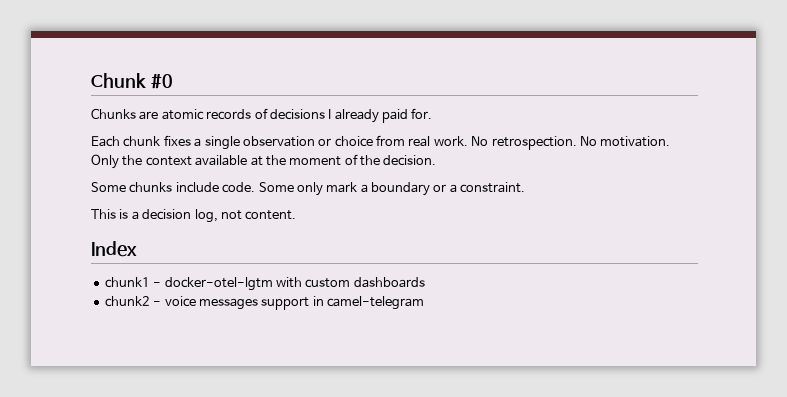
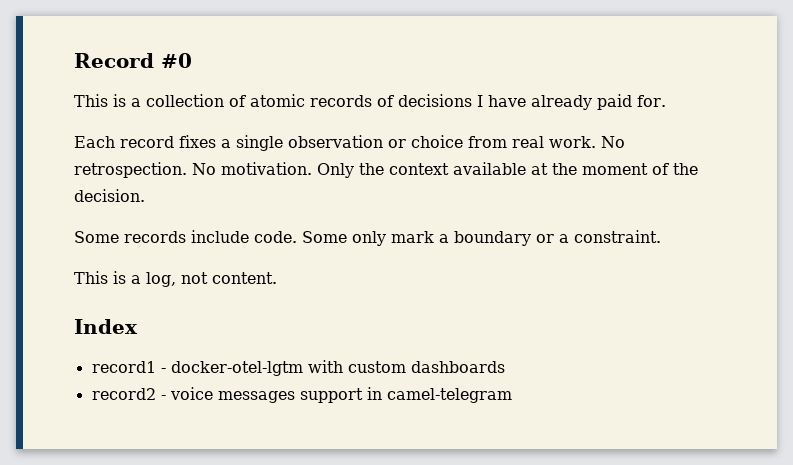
- Chunk #0
+ Record #0
- Chunks are atomic records of decisions I already paid for.
+ This is a collection of atomic records of decisions I have already paid for.
- Each chunk fixes a single observation or choice from real work.
+ Each record fixes a single observation or choice from real work.
- Some chunks include code.
+ Some records include code.
- This is a decision log, not content.
+ This is a log, not content.
- chunk1 - docker-otel-lgtm with custom dashboards
+ record1 - docker-otel-lgtm with custom dashboards
- chunk2 - voice messages support in camel-telegram
+ record2 - voice messages support in camel-telegram

